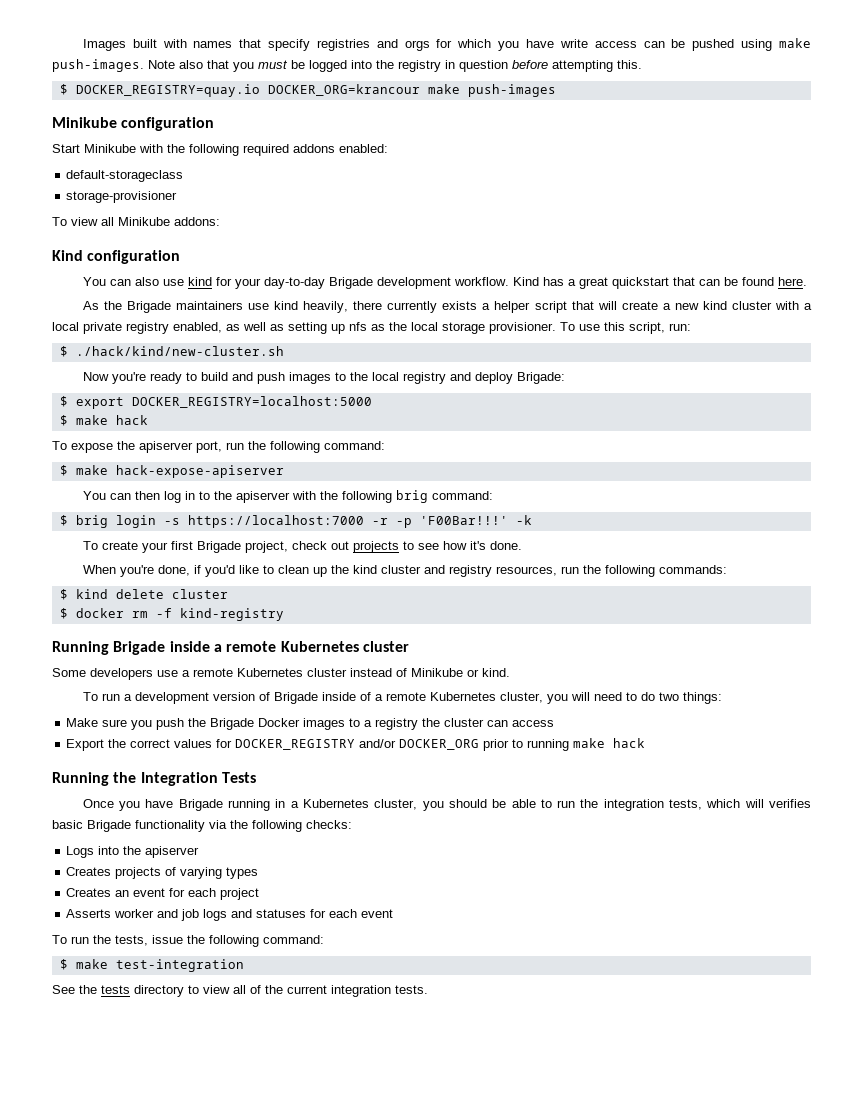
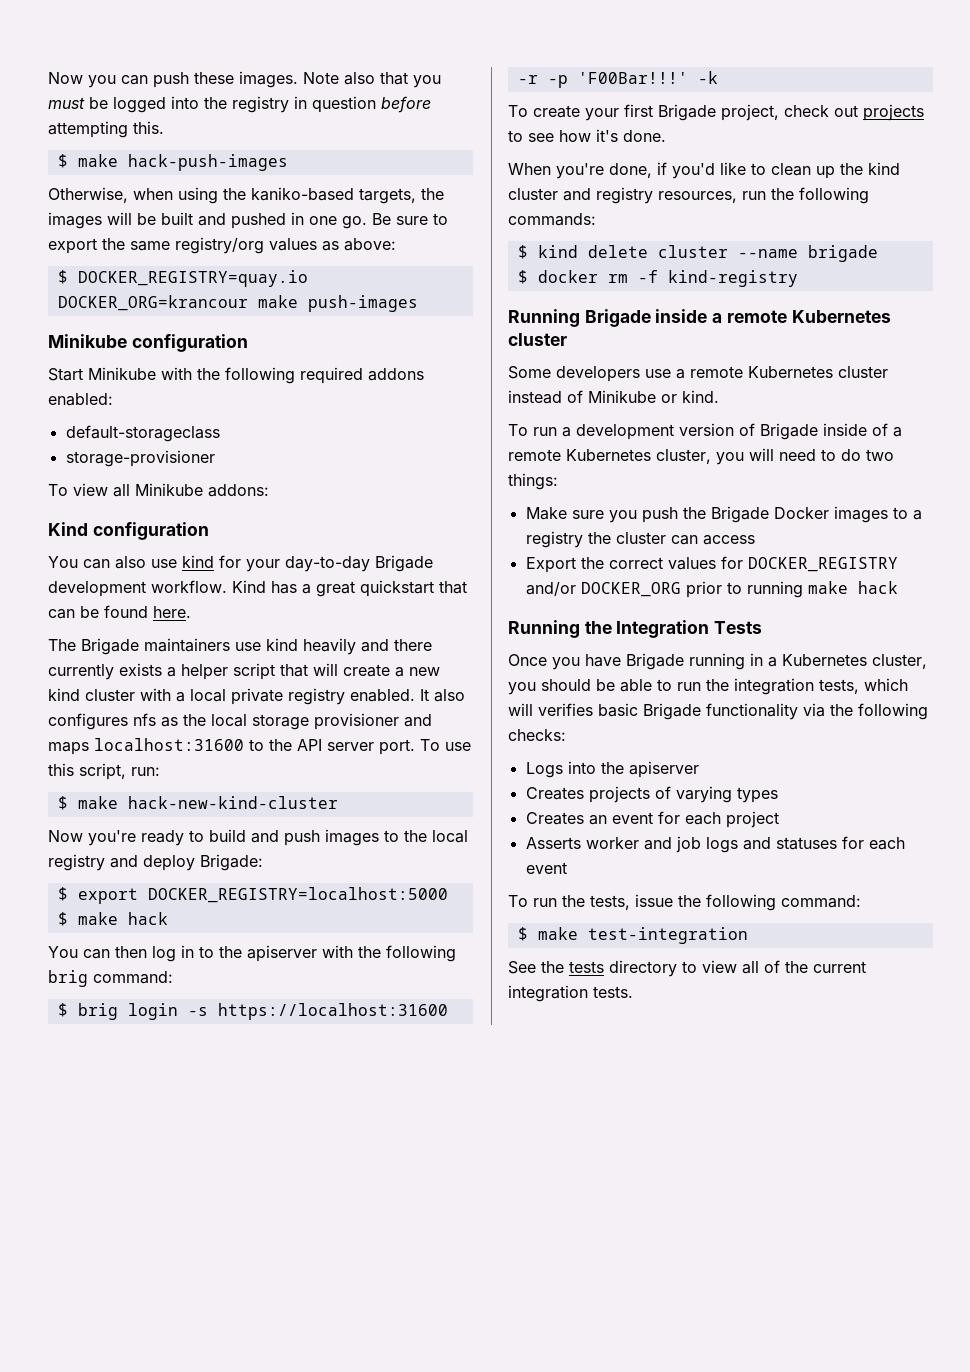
- Images built with names that specify registries and orgs for which you have write access can be pushed using make push-images.
+ Now you can push these images.
+ $ make hack-push-images
+ Otherwise, when using the kaniko-based targets, the images will be built and pushed in one go. Be sure to export the same registry/org values as above:
- As the Brigade maintainers use kind heavily, there currently exists a helper script that will create a new kind cluster with a local private registry enabled, as well as setting up nfs as the local storage provisioner.
+ The Brigade maintainers use kind heavily and there currently exists a helper script that will create a new kind cluster with a local private registry enabled. It also configures nfs as the local storage provisioner and maps localhost:31600 to the API server port.
- $ ./hack/kind/new-cluster.sh
+ $ make hack-new-kind-cluster
- To expose the apiserver port, run the following command:
- $ make hack-expose-apiserver
- $ brig login -s https://localhost:7000 -r -p 'F00Bar!!!'
+ $ brig login -s https://localhost:31600 -r -p 'F00Bar!!!'
- $ kind delete cluster
+ $ kind delete cluster --name brigade

